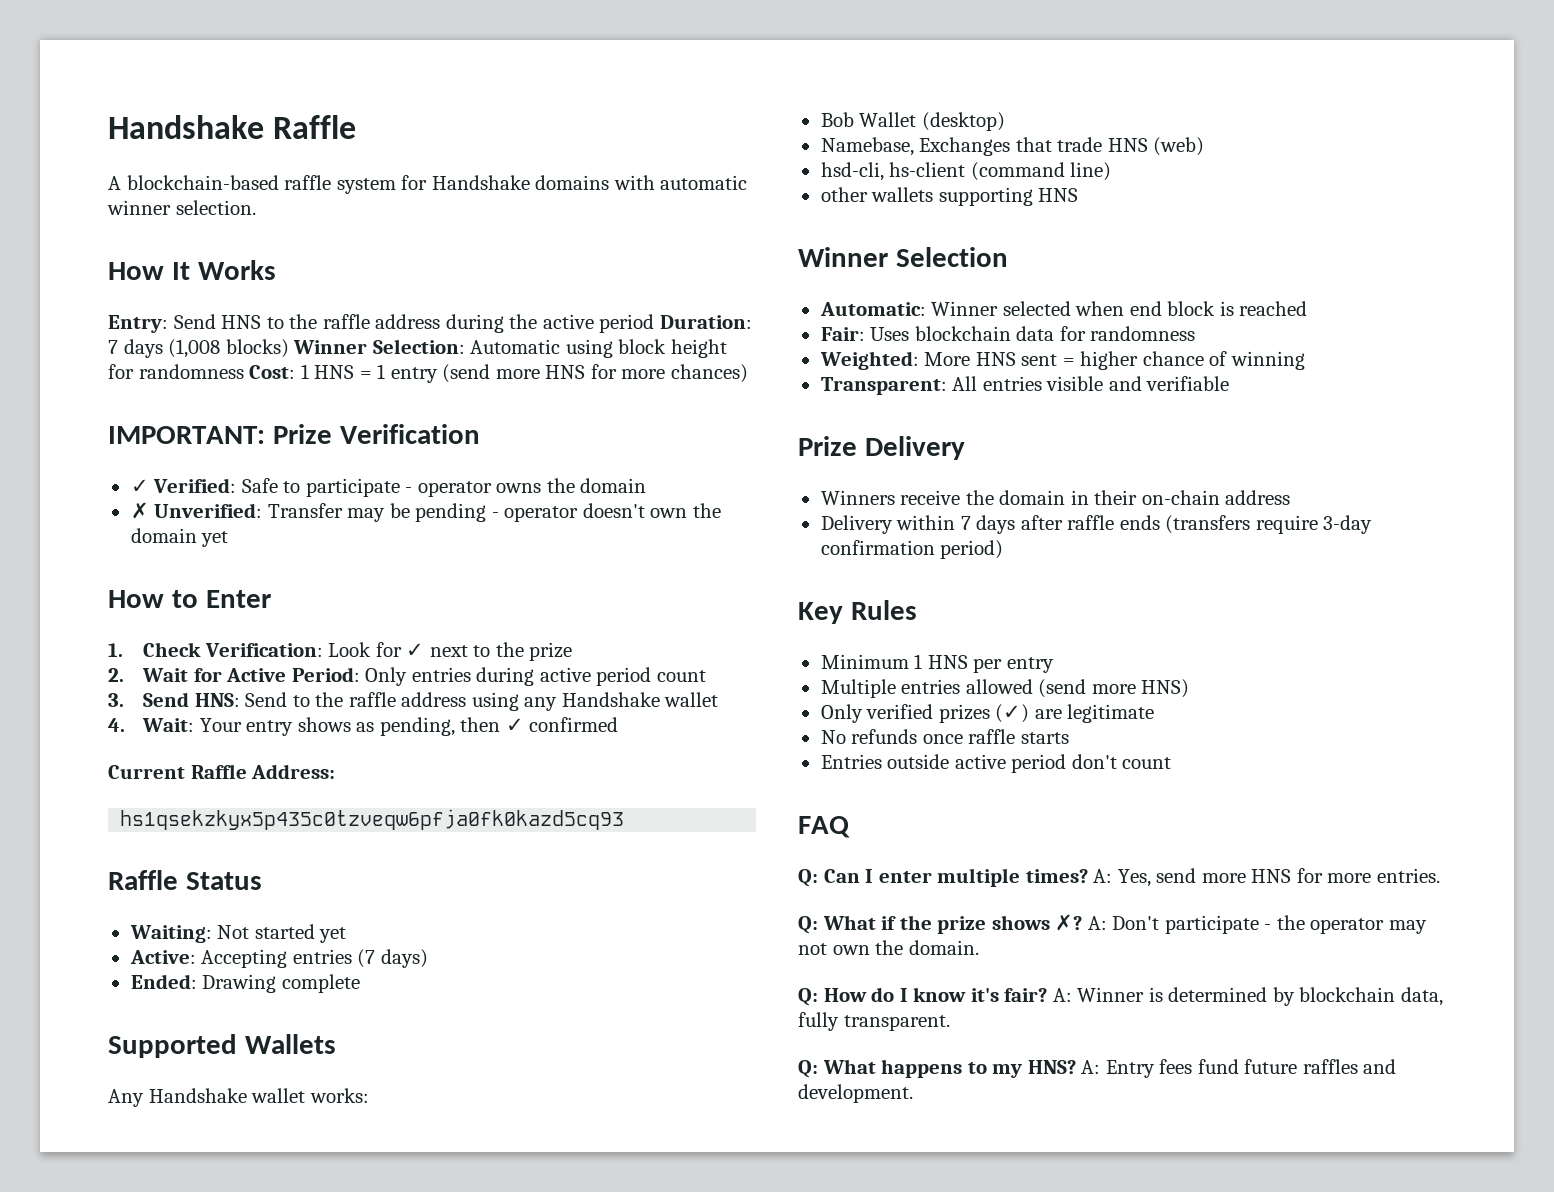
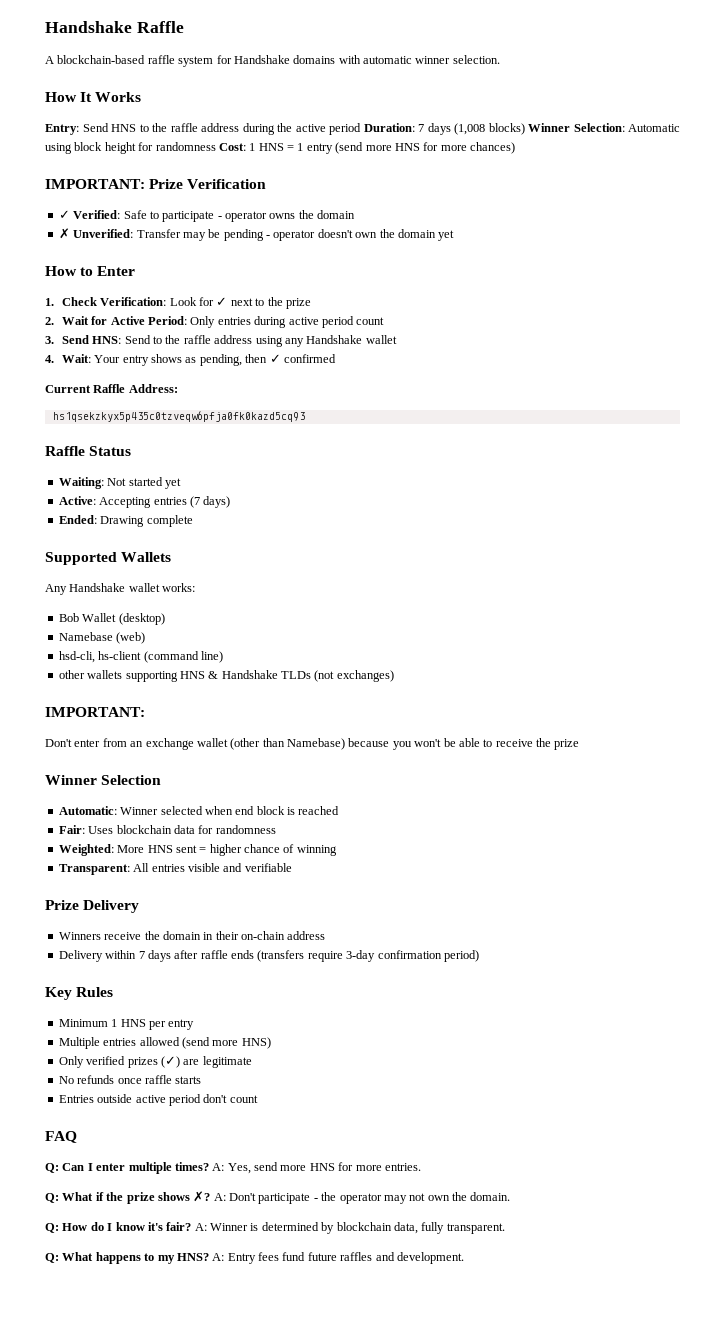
- Namebase, Exchanges that trade HNS (web)
+ Namebase (web)
- other wallets supporting HNS
+ other wallets supporting HNS & Handshake TLDs (not exchanges)
+ IMPORTANT:
+ Don't enter from an exchange wallet (other than Namebase) because you won't be able to receive the prize

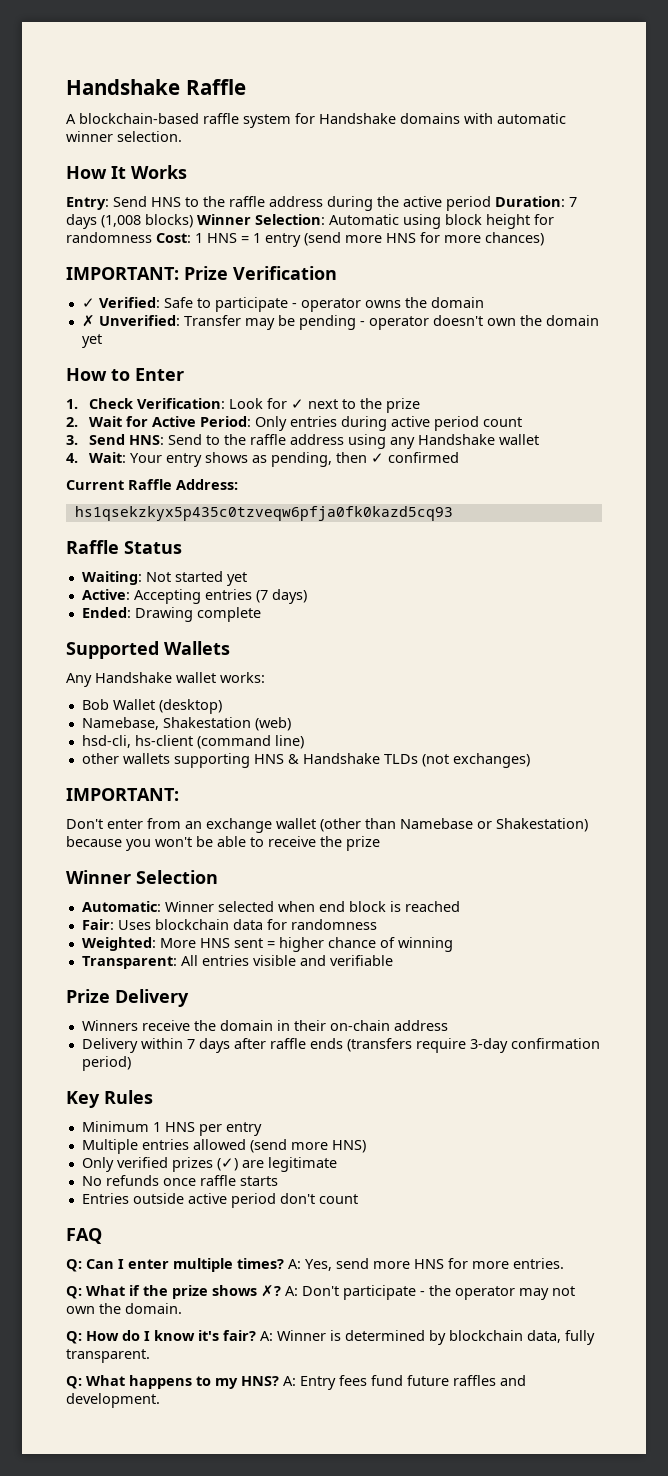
- Namebase (web)
+ Namebase, Shakestation (web)
- Don't enter from an exchange wallet (other than Namebase) because you won't be able to receive the prize
+ Don't enter from an exchange wallet (other than Namebase or Shakestation) because you won't be able to receive the prize

